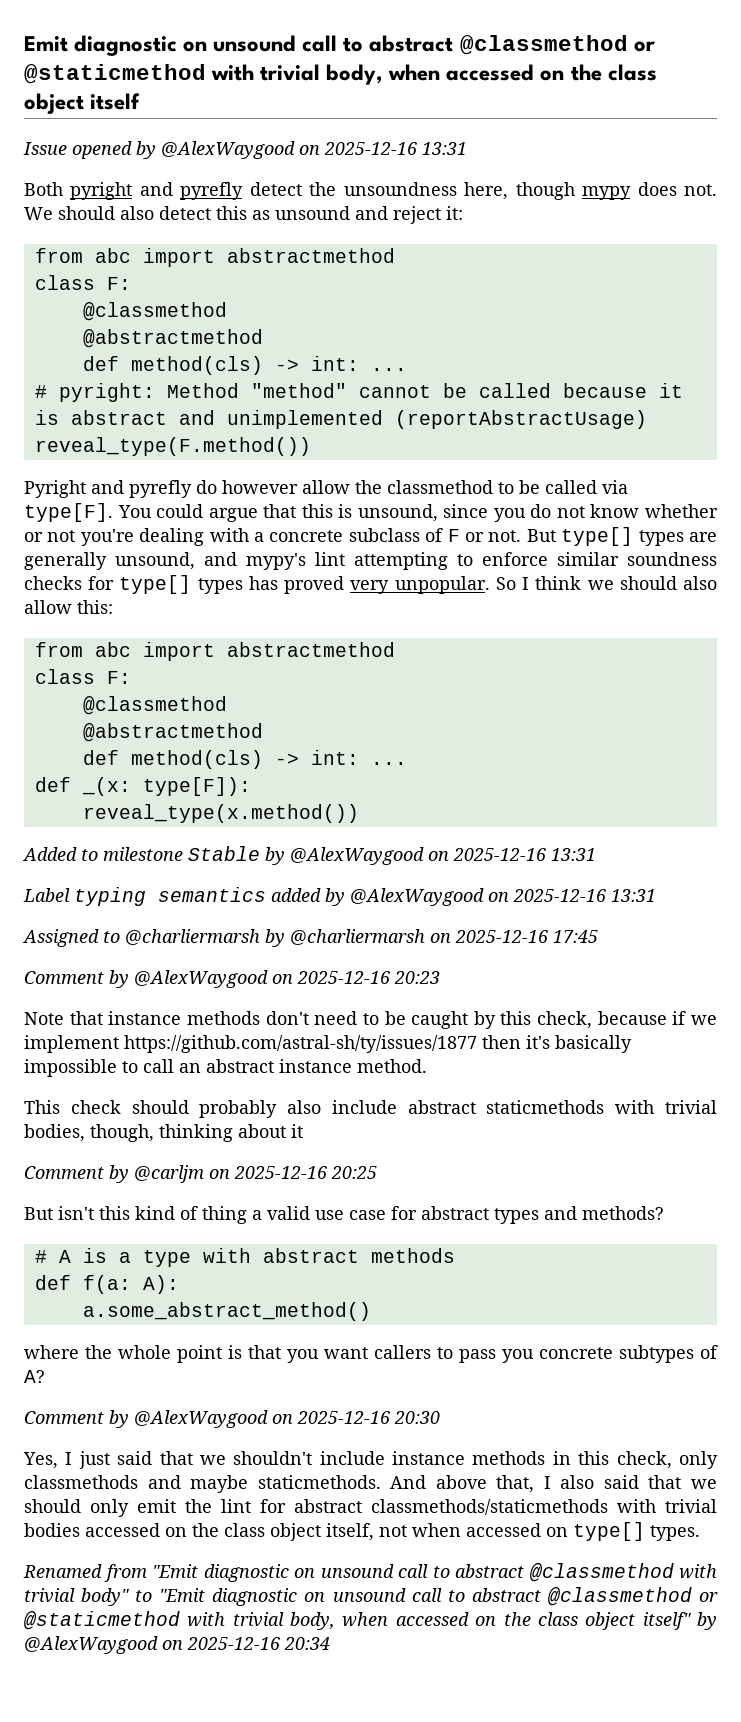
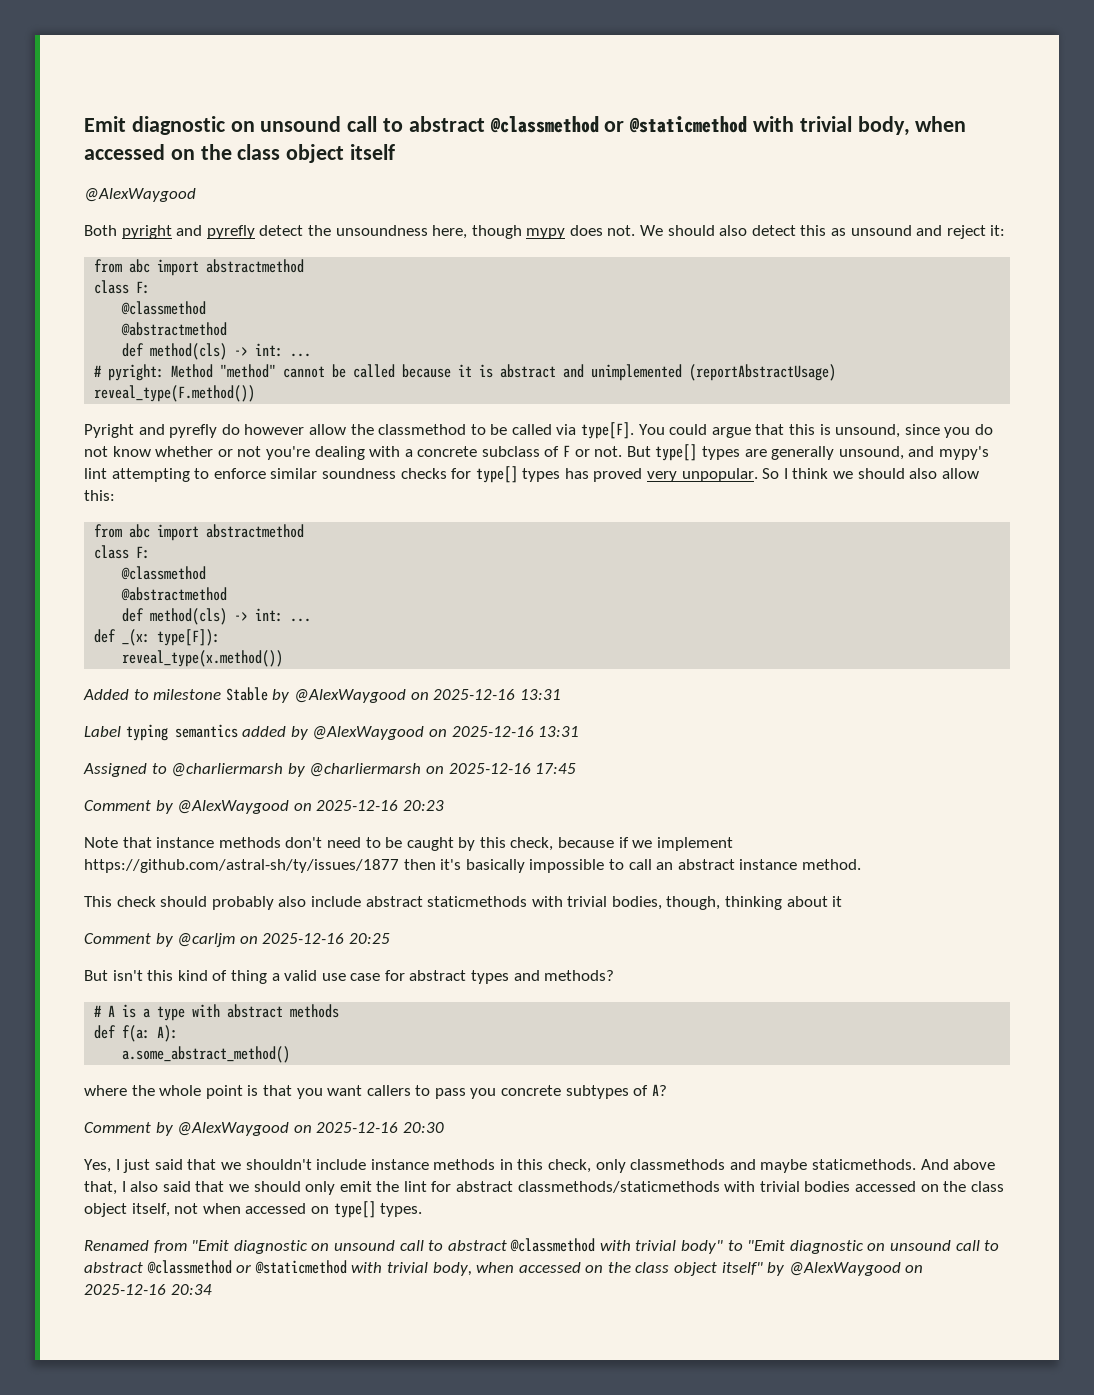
  Emit diagnostic on unsound call to abstract @classmethod or @staticmethod with trivial body, when accessed on the class object itself
- Issue opened by @AlexWaygood on 2025-12-16 13:31
+ @AlexWaygood

